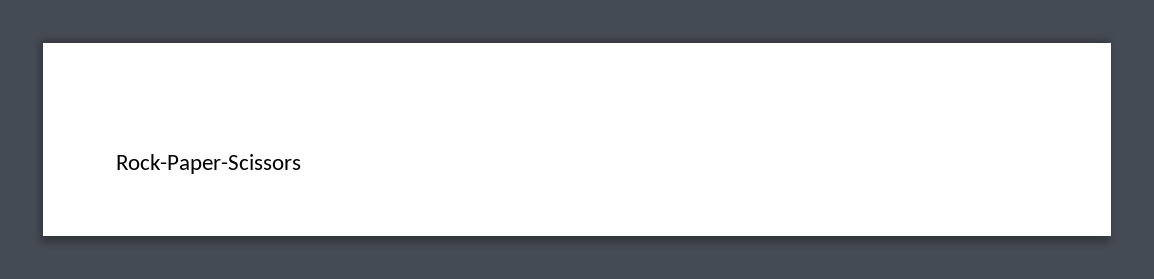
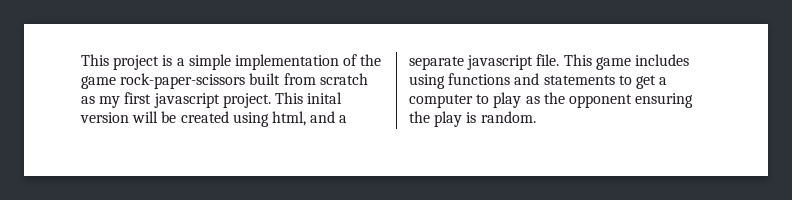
- Rock-Paper-Scissors
+ This project is a simple implementation of the game rock-paper-scissors built from scratch as my first javascript project. This inital version will be created using html, and a separate javascript file. This game includes using functions and statements to get a computer to play as the opponent ensuring the play is random.

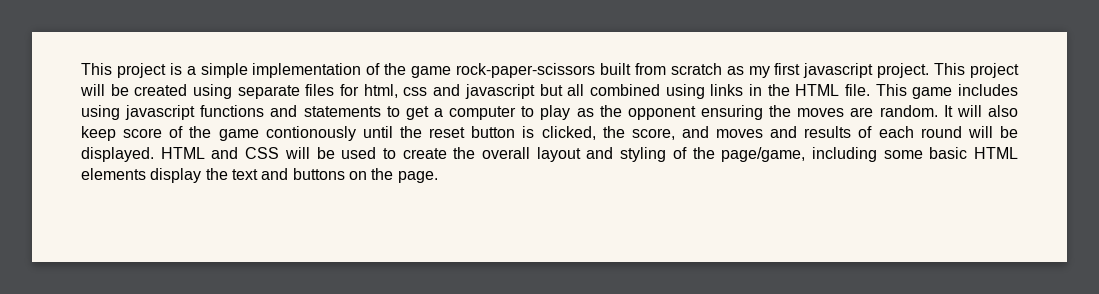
- This inital version will be created using html, and a separate javascript file.
+ This project will be created using separate files for html, css and javascript but all combined using links in the HTML file.
- This game includes using functions and statements to get a computer to play as the opponent ensuring the play is random.
+ This game includes using javascript functions and statements to get a computer to play as the opponent ensuring the moves are random. It will also keep score of the game contionously until the reset button is clicked, the score, and moves and results of each round will be displayed. HTML and CSS will be used to create the overall layout and styling of the page/game, including some basic HTML elements display the text and buttons on the page.

